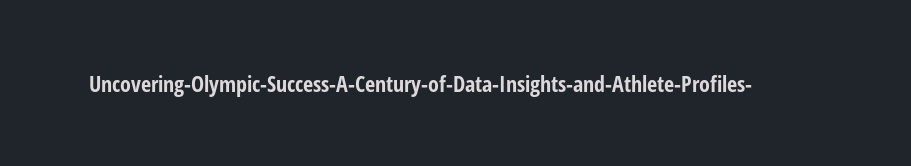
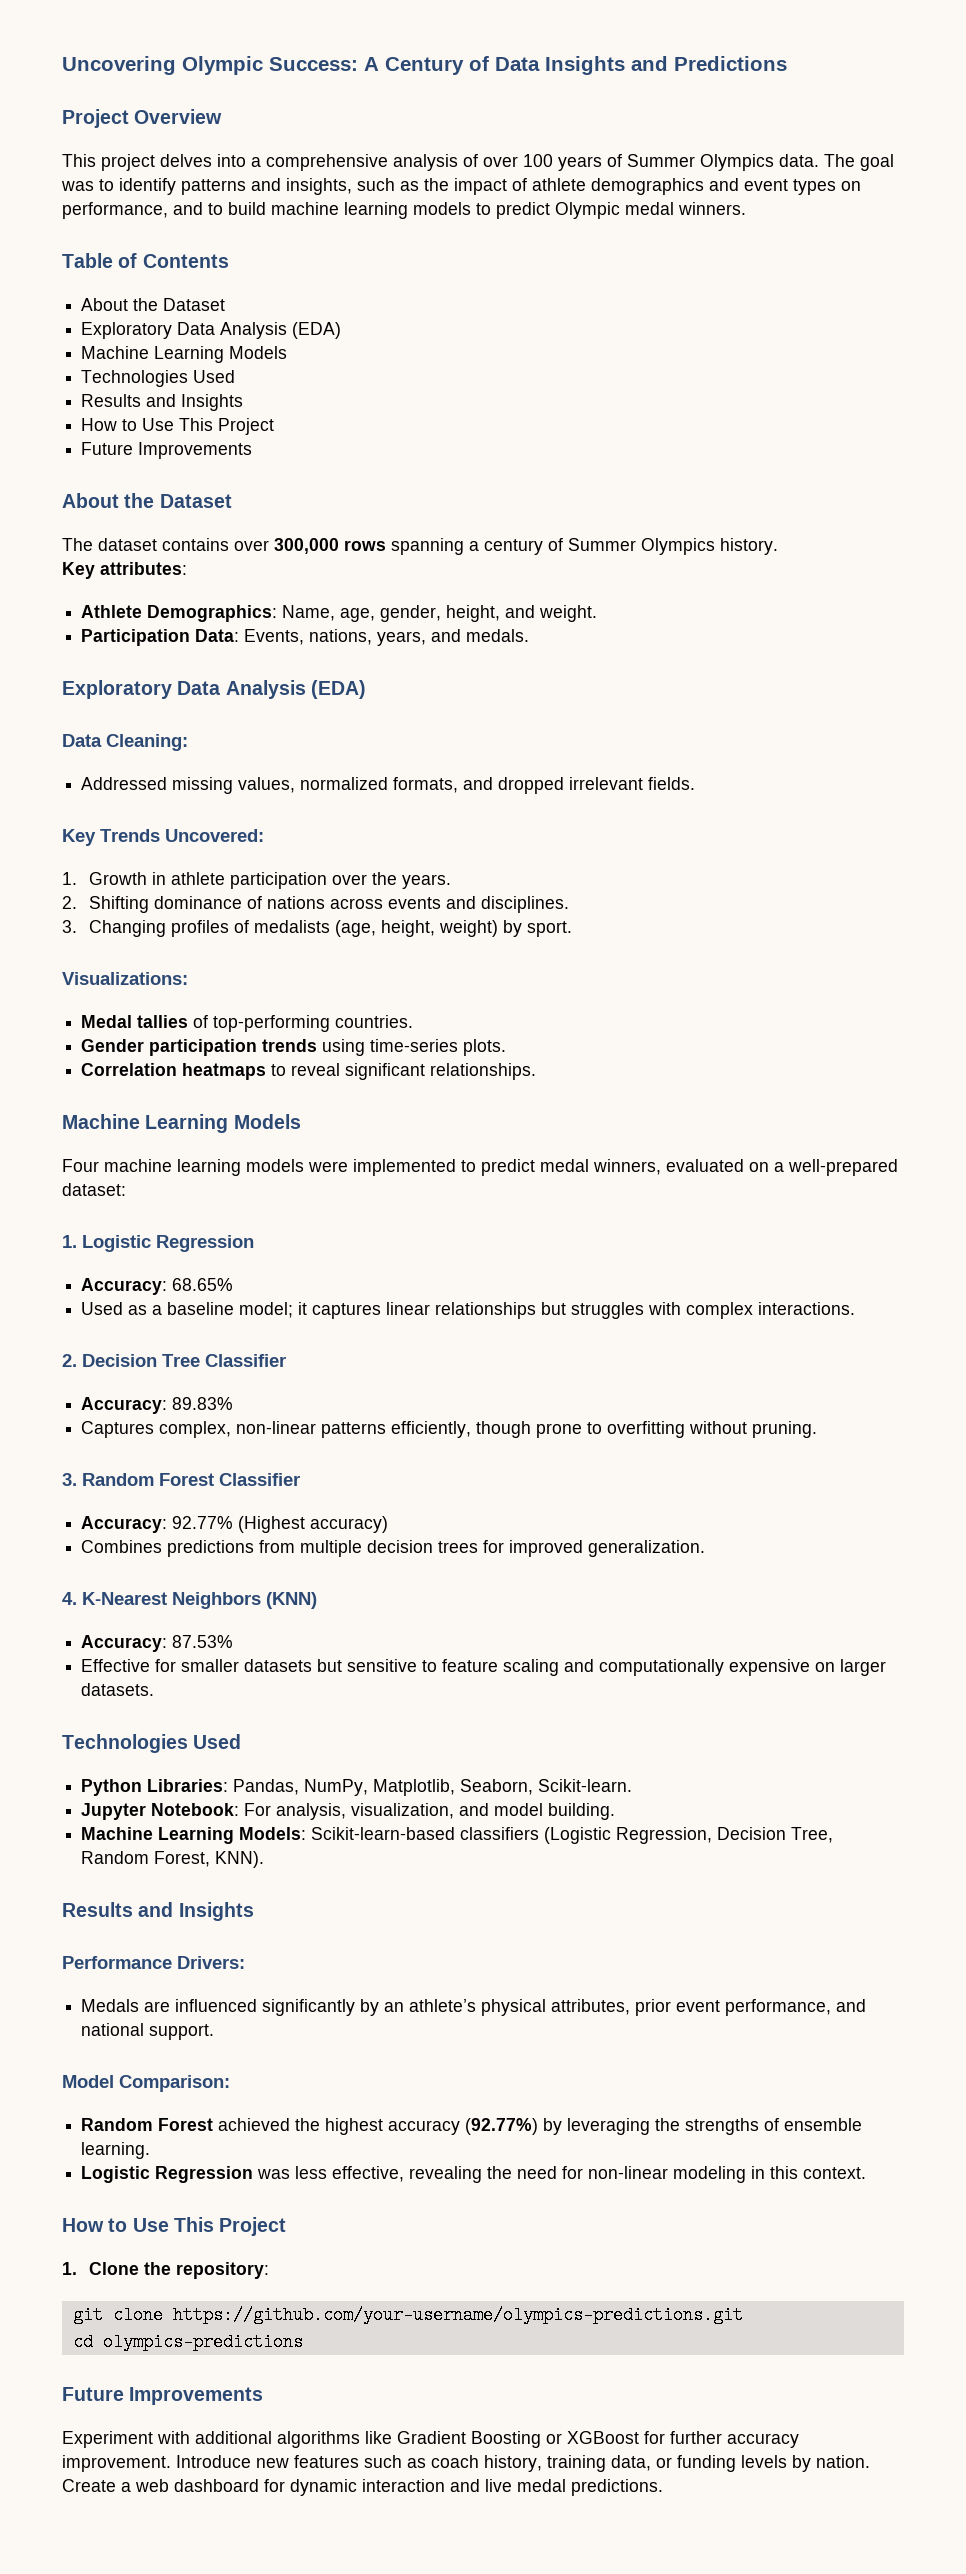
- Uncovering-Olympic-Success-A-Century-of-Data-Insights-and-Athlete-Profiles-
+ Uncovering Olympic Success: A Century of Data Insights and Predictions
+ Project Overview
+ This project delves into a comprehensive analysis of over 100 years of Summer Olympics data. The goal was to identify patterns and insights, such as the impact of athlete demographics and event types on performance, and to build machine learning models to predict Olympic medal winners.
+ Table of Contents
+ About the Dataset
+ Exploratory Data Analysis (EDA)
+ Machine Learning Models
+ Technologies Used
+ Results and Insights
+ How to Use This Project
+ Future Improvements
+ About the Dataset
+ The dataset contains over 300,000 rows spanning a century of Summer Olympics history.
+ Key attributes:
+ Athlete Demographics: Name, age, gender, height, and weight.
+ Participation Data: Events, nations, years, and medals.
+ Exploratory Data Analysis (EDA)
+ Data Cleaning:
+ Addressed missing values, normalized formats, and dropped irrelevant fields.
+ Key Trends Uncovered:
+ 1. Growth in athlete participation over the years.
+ 2. Shifting dominance of nations across events and disciplines.
+ 3. Changing profiles of medalists (age, height, weight) by sport.
+ Visualizations:
+ Medal tallies of top-performing countries.
+ Gender participation trends using time-series plots.
+ Correlation heatmaps to reveal significant relationships.
+ Machine Learning Models
+ Four machine learning models were implemented to predict medal winners, evaluated on a well-prepared dataset:
+ 1. Logistic Regression
+ Accuracy: 68.65%
+ Used as a baseline model; it captures linear relationships but struggles with complex interactions.
+ 2. Decision Tree Classifier
+ Accuracy: 89.83%
+ Captures complex, non-linear patterns efficiently, though prone to overfitting without pruning.
+ 3. Random Forest Classifier
+ Accuracy: 92.77% (Highest accuracy)
+ Combines predictions from multiple decision trees for improved generalization.
+ 4. K-Nearest Neighbors (KNN)
+ Accuracy: 87.53%
+ Effective for smaller datasets but sensitive to feature scaling and computationally expensive on larger datasets.
+ Technologies Used
+ Python Libraries: Pandas, NumPy, Matplotlib, Seaborn, Scikit-learn.
+ Jupyter Notebook: For analysis, visualization, and model building.
+ Machine Learning Models: Scikit-learn-based classifiers (Logistic Regression, Decision Tree, Random Forest, KNN).
+ Results and Insights
+ Performance Drivers:
+ Medals are influenced significantly by an athlete’s physical attributes, prior event performance, and national support.
+ Model Comparison:
+ Random Forest achieved the highest accuracy (92.77%) by leveraging the strengths of ensemble learning.
+ Logistic Regression was less effective, revealing the need for non-linear modeling in this context.
+ How to Use This Project
+ 1. Clone the repository:
+ git clone https://github.com/your-username/olympics-predictions.git
+ cd olympics-predictions
+ Future Improvements
+ Experiment with additional algorithms like Gradient Boosting or XGBoost for further accuracy improvement. Introduce new features such as coach history, training data, or funding levels by nation. Create a web dashboard for dynamic interaction and live medal predictions.

